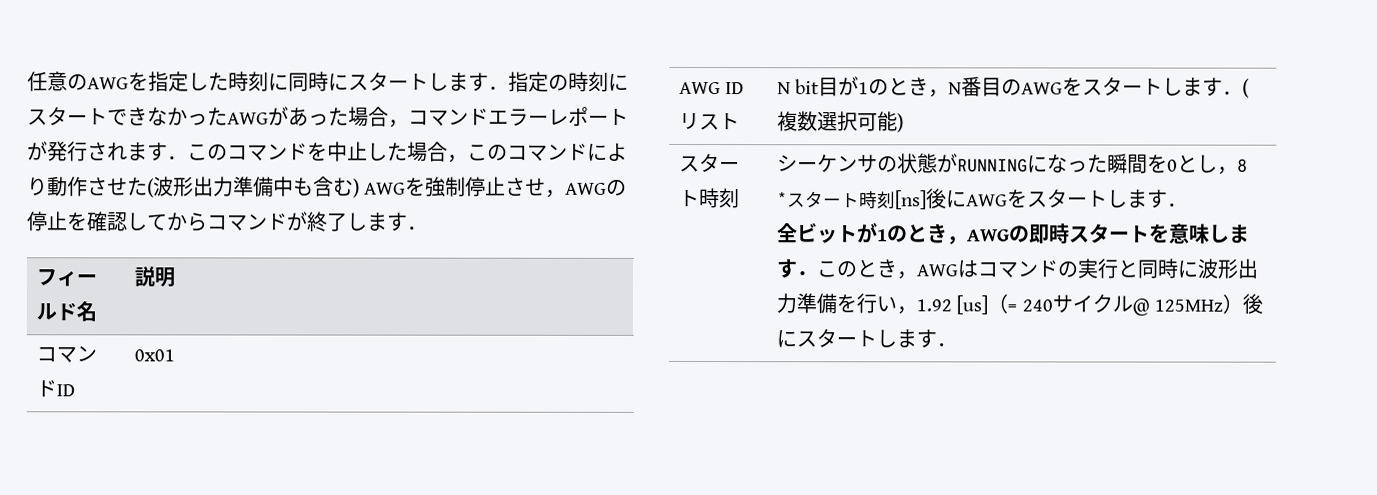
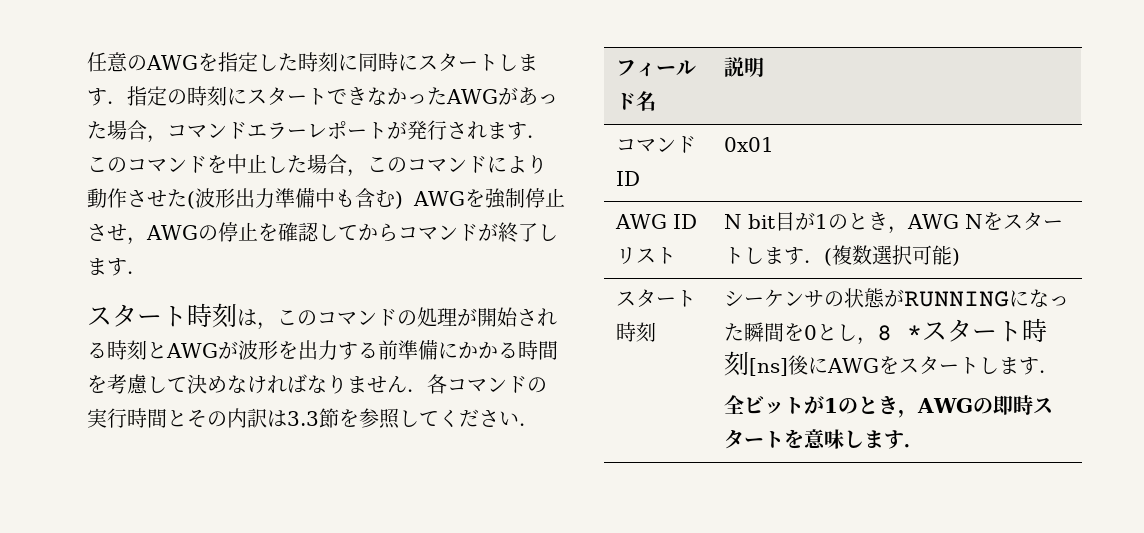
+ スタート時刻は，このコマンドの処理が開始される時刻とAWGが波形を出力する前準備にかかる時間を考慮して決めなければなりません．各コマンドの実行時間とその内訳は3.3節を参照してください．
- AWG IDリスト | N bit目が1のとき，N番目のAWGをスタートします．(複数選択可能)
+ AWG IDリスト | N bit目が1のとき，AWG Nをスタートします．(複数選択可能)
- 全ビットが1のとき，AWGの即時スタートを意味します．このとき，AWGはコマンドの実行と同時に波形出力準備を行い，1.92 [us]（= 240サイクル@ 125MHz）後にスタートします．
+ 全ビットが1のとき，AWGの即時スタートを意味します．

